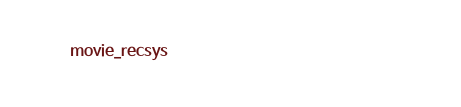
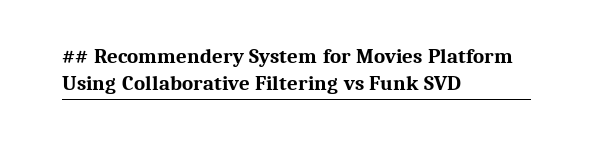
- movie_recsys
+ ## Recommendery System for Movies Platform Using Collaborative Filtering vs Funk SVD

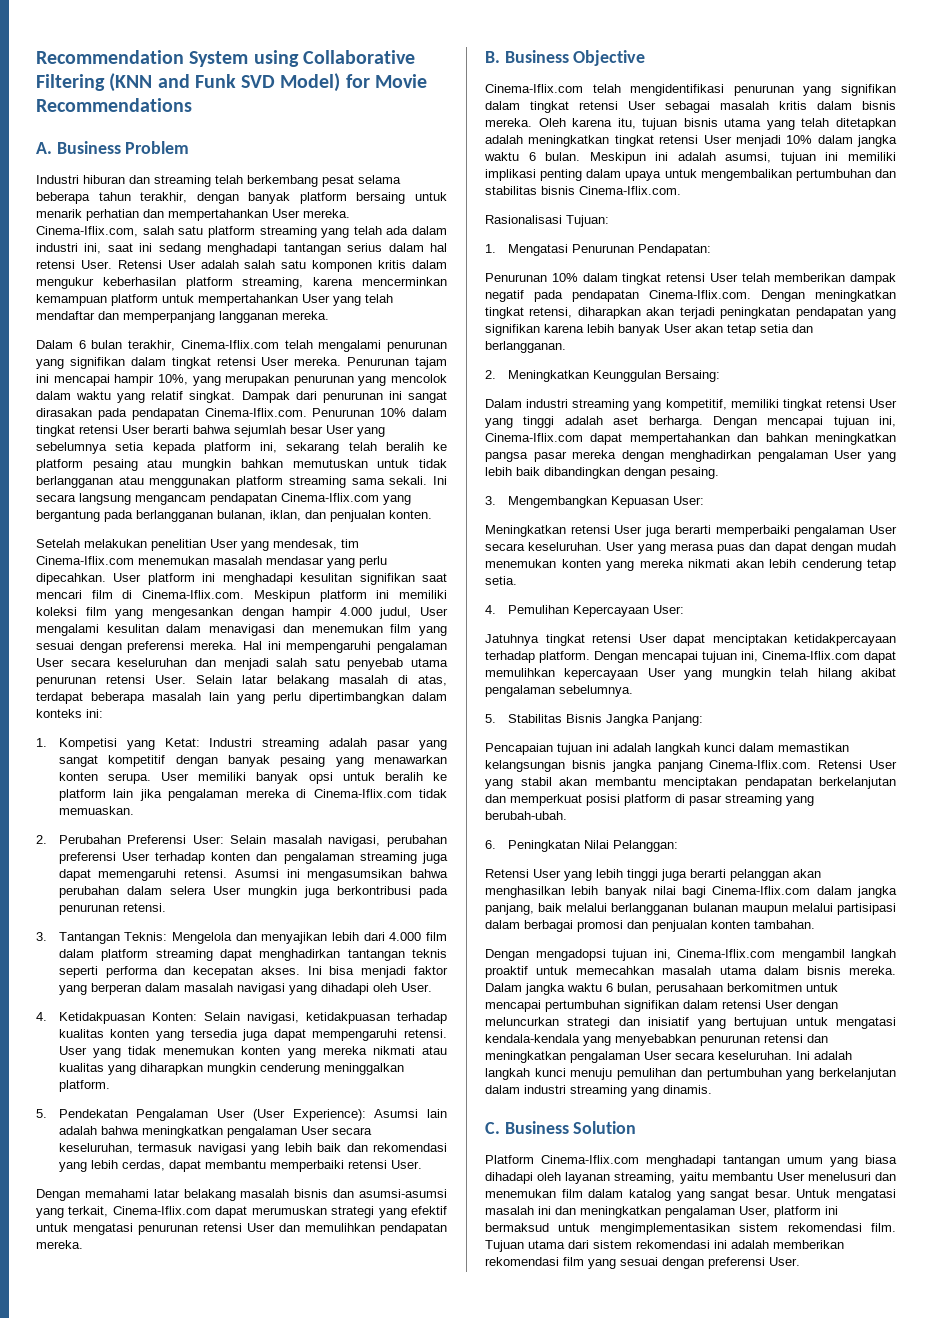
- ## Recommendery System for Movies Platform Using Collaborative Filtering vs Funk SVD
+ Recommendation System using Collaborative Filtering (KNN and Funk SVD Model) for Movie Recommendations
+ A. Business Problem
+ Industri hiburan dan streaming telah berkembang pesat selama beberapa tahun terakhir, dengan banyak platform bersaing untuk menarik perhatian dan mempertahankan User mereka. Cinema-Iflix.com, salah satu platform streaming yang telah ada dalam industri ini, saat ini sedang menghadapi tantangan serius dalam hal retensi User. Retensi User adalah salah satu komponen kritis dalam mengukur keberhasilan platform streaming, karena mencerminkan kemampuan platform untuk mempertahankan User yang telah mendaftar dan memperpanjang langganan mereka.
+ Dalam 6 bulan terakhir, Cinema-Iflix.com telah mengalami penurunan yang signifikan dalam tingkat retensi User mereka. Penurunan tajam ini mencapai hampir 10%, yang merupakan penurunan yang mencolok dalam waktu yang relatif singkat. Dampak dari penurunan ini sangat dirasakan pada pendapatan Cinema-Iflix.com. Penurunan 10% dalam tingkat retensi User berarti bahwa sejumlah besar User yang sebelumnya setia kepada platform ini, sekarang telah beralih ke platform pesaing atau mungkin bahkan memutuskan untuk tidak berlangganan atau menggunakan platform streaming sama sekali. Ini secara langsung mengancam pendapatan Cinema-Iflix.com yang bergantung pada berlangganan bulanan, iklan, dan penjualan konten.
+ Setelah melakukan penelitian User yang mendesak, tim Cinema-Iflix.com menemukan masalah mendasar yang perlu dipecahkan. User platform ini menghadapi kesulitan signifikan saat mencari film di Cinema-Iflix.com. Meskipun platform ini memiliki koleksi film yang mengesankan dengan hampir 4.000 judul, User mengalami kesulitan dalam menavigasi dan menemukan film yang sesuai dengan preferensi mereka. Hal ini mempengaruhi pengalaman User secara keseluruhan dan menjadi salah satu penyebab utama penurunan retensi User. Selain latar belakang masalah di atas, terdapat beberapa masalah lain yang perlu dipertimbangkan dalam konteks ini:
+ 1. Kompetisi yang Ketat: Industri streaming adalah pasar yang sangat kompetitif dengan banyak pesaing yang menawarkan konten serupa. User memiliki banyak opsi untuk beralih ke platform lain jika pengalaman mereka di Cinema-Iflix.com tidak memuaskan.
+ 2. Perubahan Preferensi User: Selain masalah navigasi, perubahan preferensi User terhadap konten dan pengalaman streaming juga dapat memengaruhi retensi. Asumsi ini mengasumsikan bahwa perubahan dalam selera User mungkin juga berkontribusi pada penurunan retensi.
+ 3. Tantangan Teknis: Mengelola dan menyajikan lebih dari 4.000 film dalam platform streaming dapat menghadirkan tantangan teknis seperti performa dan kecepatan akses. Ini bisa menjadi faktor yang berperan dalam masalah navigasi yang dihadapi oleh User.
+ 4. Ketidakpuasan Konten: Selain navigasi, ketidakpuasan terhadap kualitas konten yang tersedia juga dapat mempengaruhi retensi. User yang tidak menemukan konten yang mereka nikmati atau kualitas yang diharapkan mungkin cenderung meninggalkan platform.
+ 5. Pendekatan Pengalaman User (User Experience): Asumsi lain adalah bahwa meningkatkan pengalaman User secara keseluruhan, termasuk navigasi yang lebih baik dan rekomendasi yang lebih cerdas, dapat membantu memperbaiki retensi User.
+ Dengan memahami latar belakang masalah bisnis dan asumsi-asumsi yang terkait, Cinema-Iflix.com dapat merumuskan strategi yang efektif untuk mengatasi penurunan retensi User dan memulihkan pendapatan mereka.
+ B. Business Objective
+ Cinema-Iflix.com telah mengidentifikasi penurunan yang signifikan dalam tingkat retensi User sebagai masalah kritis dalam bisnis mereka. Oleh karena itu, tujuan bisnis utama yang telah ditetapkan adalah meningkatkan tingkat retensi User menjadi 10% dalam jangka waktu 6 bulan. Meskipun ini adalah asumsi, tujuan ini memiliki implikasi penting dalam upaya untuk mengembalikan pertumbuhan dan stabilitas bisnis Cinema-Iflix.com.
+ Rasionalisasi Tujuan:
+ 1. Mengatasi Penurunan Pendapatan:
+ Penurunan 10% dalam tingkat retensi User telah memberikan dampak negatif pada pendapatan Cinema-Iflix.com. Dengan meningkatkan tingkat retensi, diharapkan akan terjadi peningkatan pendapatan yang signifikan karena lebih banyak User akan tetap setia dan berlangganan.
+ 2. Meningkatkan Keunggulan Bersaing:
+ Dalam industri streaming yang kompetitif, memiliki tingkat retensi User yang tinggi adalah aset berharga. Dengan mencapai tujuan ini, Cinema-Iflix.com dapat mempertahankan dan bahkan meningkatkan pangsa pasar mereka dengan menghadirkan pengalaman User yang lebih baik dibandingkan dengan pesaing.
+ 3. Mengembangkan Kepuasan User:
+ Meningkatkan retensi User juga berarti memperbaiki pengalaman User secara keseluruhan. User yang merasa puas dan dapat dengan mudah menemukan konten yang mereka nikmati akan lebih cenderung tetap setia.
+ 4. Pemulihan Kepercayaan User:
+ Jatuhnya tingkat retensi User dapat menciptakan ketidakpercayaan terhadap platform. Dengan mencapai tujuan ini, Cinema-Iflix.com dapat memulihkan kepercayaan User yang mungkin telah hilang akibat pengalaman sebelumnya.
+ 5. Stabilitas Bisnis Jangka Panjang:
+ Pencapaian tujuan ini adalah langkah kunci dalam memastikan kelangsungan bisnis jangka panjang Cinema-Iflix.com. Retensi User yang stabil akan membantu menciptakan pendapatan berkelanjutan dan memperkuat posisi platform di pasar streaming yang berubah-ubah.
+ 6. Peningkatan Nilai Pelanggan:
+ Retensi User yang lebih tinggi juga berarti pelanggan akan menghasilkan lebih banyak nilai bagi Cinema-Iflix.com dalam jangka panjang, baik melalui berlangganan bulanan maupun melalui partisipasi dalam berbagai promosi dan penjualan konten tambahan.
+ Dengan mengadopsi tujuan ini, Cinema-Iflix.com mengambil langkah proaktif untuk memecahkan masalah utama dalam bisnis mereka. Dalam jangka waktu 6 bulan, perusahaan berkomitmen untuk mencapai pertumbuhan signifikan dalam retensi User dengan meluncurkan strategi dan inisiatif yang bertujuan untuk mengatasi kendala-kendala yang menyebabkan penurunan retensi dan meningkatkan pengalaman User secara keseluruhan. Ini adalah langkah kunci menuju pemulihan dan pertumbuhan yang berkelanjutan dalam industri streaming yang dinamis.
+ C. Business Solution
+ Platform Cinema-Iflix.com menghadapi tantangan umum yang biasa dihadapi oleh layanan streaming, yaitu membantu User menelusuri dan menemukan film dalam katalog yang sangat besar. Untuk mengatasi masalah ini dan meningkatkan pengalaman User, platform ini bermaksud untuk mengimplementasikan sistem rekomendasi film. Tujuan utama dari sistem rekomendasi ini adalah memberikan rekomendasi film yang sesuai dengan preferensi User.

